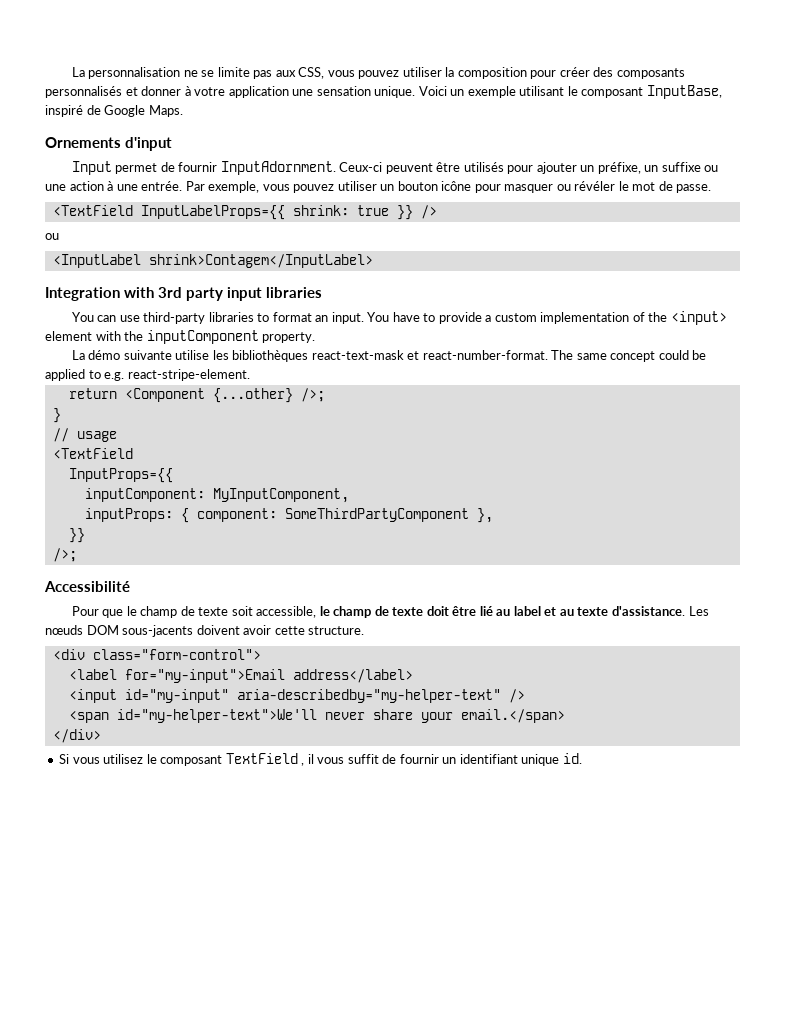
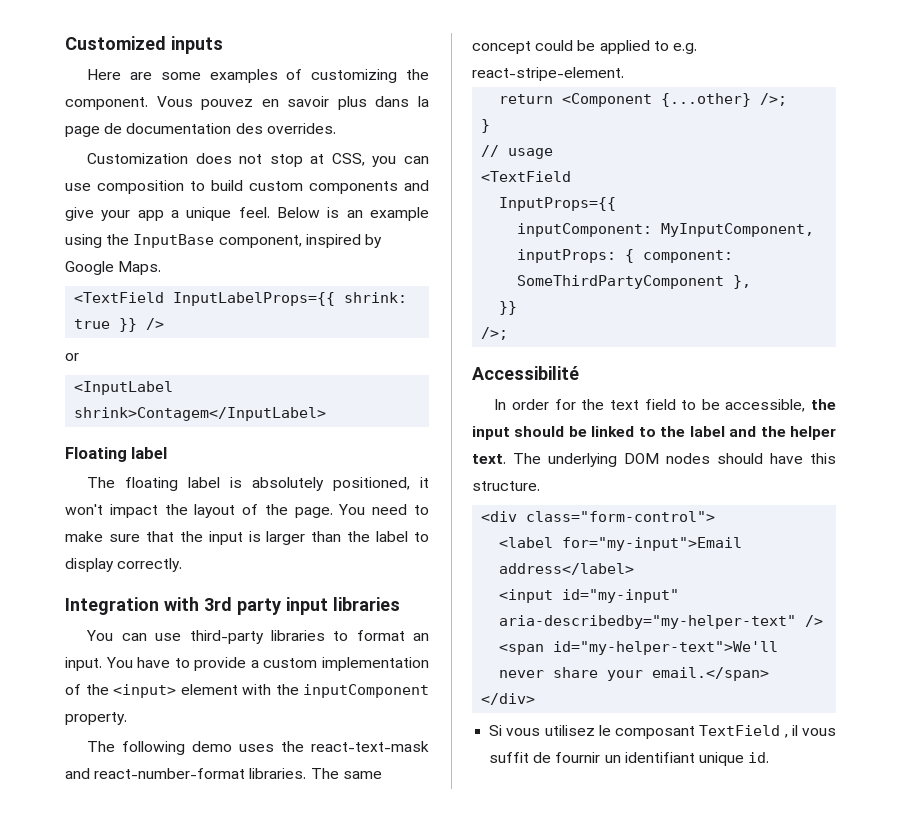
- La personnalisation ne se limite pas aux CSS, vous pouvez utiliser la composition pour créer des composants personnalisés et donner à votre application une sensation unique. Voici un exemple utilisant le composant InputBase, inspiré de Google Maps.
- Ornements d'input
- Input permet de fournir InputAdornment. Ceux-ci peuvent être utilisés pour ajouter un préfixe, un suffixe ou une action à une entrée. Par exemple, vous pouvez utiliser un bouton icône pour masquer ou révéler le mot de passe.
+ Customized inputs
+ Here are some examples of customizing the component. Vous pouvez en savoir plus dans la page de documentation des overrides.
+ Customization does not stop at CSS, you can use composition to build custom components and give your app a unique feel. Below is an example using the InputBase component, inspired by Google Maps.
  <TextField InputLabelProps={{ shrink: true }} />
- ou
+ or
+ Floating label
+ The floating label is absolutely positioned, it won't impact the layout of the page. You need to make sure that the input is larger than the label to display correctly.
- La démo suivante utilise les bibliothèques react-text-mask et react-number-format.
+ The following demo uses the react-text-mask and react-number-format libraries.
- Pour que le champ de texte soit accessible, le champ de texte doit être lié au label et au texte d'assistance. Les nœuds DOM sous-jacents doivent avoir cette structure.
+ In order for the text field to be accessible, the input should be linked to the label and the helper text. The underlying DOM nodes should have this structure.

